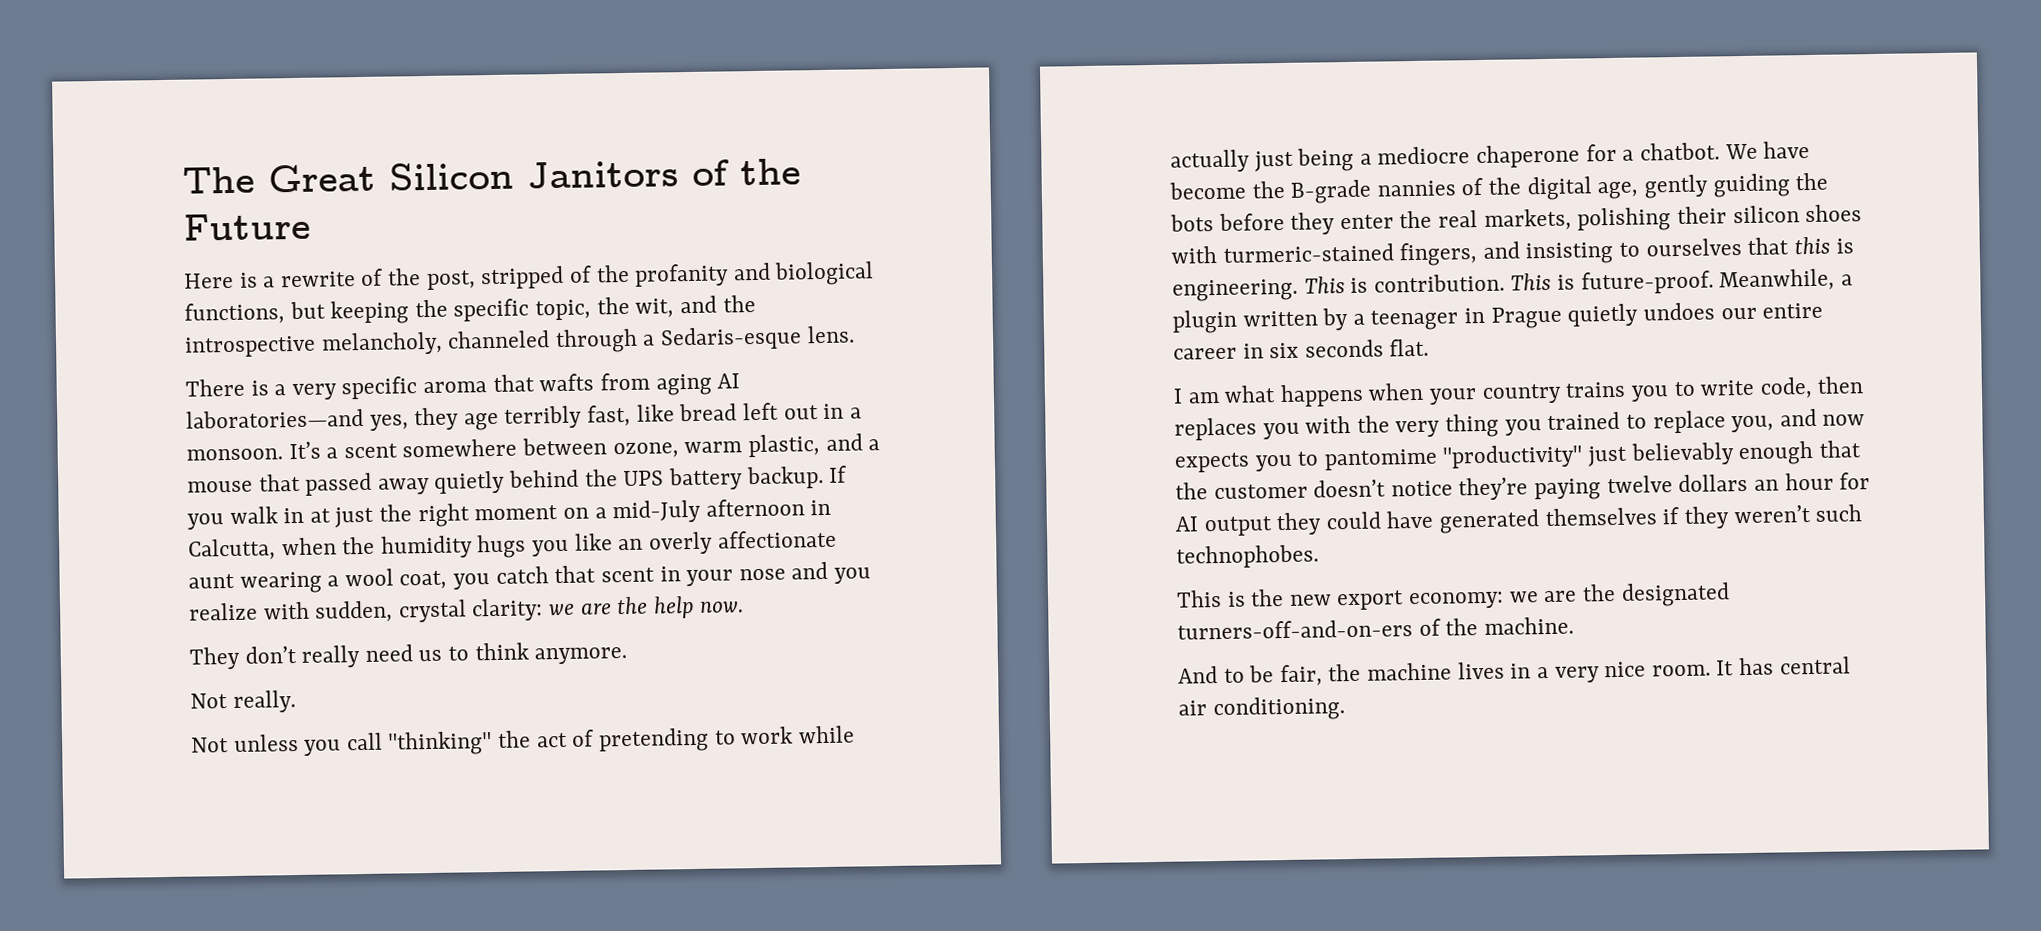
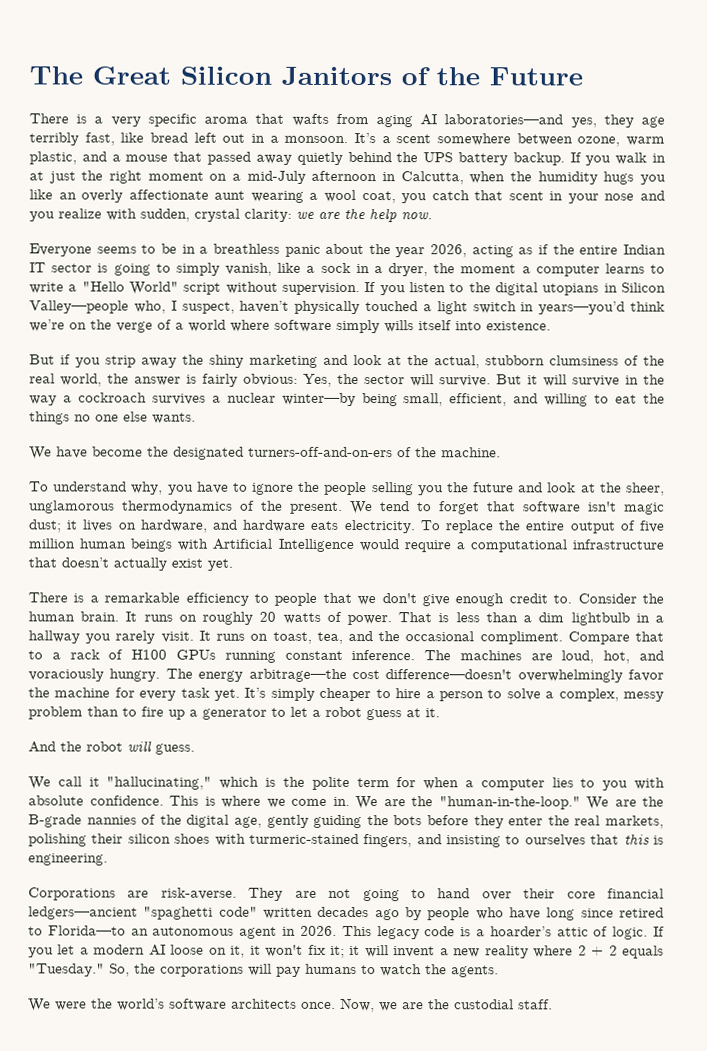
- Here is a rewrite of the post, stripped of the profanity and biological functions, but keeping the specific topic, the wit, and the introspective melancholy, channeled through a Sedaris-esque lens.
- They don’t really need us to think anymore.
- Not really.
- Not unless you call "thinking" the act of pretending to work while actually just being a mediocre chaperone for a chatbot. We have become the B-grade nannies of the digital age, gently guiding the bots before they enter the real markets, polishing their silicon shoes with turmeric-stained fingers, and insisting to ourselves that this is engineering. This is contribution. This is future-proof. Meanwhile, a plugin written by a teenager in Prague quietly undoes our entire career in six seconds flat.
- I am what happens when your country trains you to write code, then replaces you with the very thing you trained to replace you, and now expects you to pantomime "productivity" just believably enough that the customer doesn’t notice they’re paying twelve dollars an hour for AI output they could have generated themselves if they weren’t such technophobes.
- This is the new export economy: we are the designated turners-off-and-on-ers of the machine.
- And to be fair, the machine lives in a very nice room. It has central air conditioning.
+ Everyone seems to be in a breathless panic about the year 2026, acting as if the entire Indian IT sector is going to simply vanish, like a sock in a dryer, the moment a computer learns to write a "Hello World" script without supervision. If you listen to the digital utopians in Silicon Valley—people who, I suspect, haven’t physically touched a light switch in years—you’d think we’re on the verge of a world where software simply wills itself into existence.
+ But if you strip away the shiny marketing and look at the actual, stubborn clumsiness of the real world, the answer is fairly obvious: Yes, the sector will survive. But it will survive in the way a cockroach survives a nuclear winter—by being small, efficient, and willing to eat the things no one else wants.
+ We have become the designated turners-off-and-on-ers of the machine.
+ To understand why, you have to ignore the people selling you the future and look at the sheer, unglamorous thermodynamics of the present. We tend to forget that software isn't magic dust; it lives on hardware, and hardware eats electricity. To replace the entire output of five million human beings with Artificial Intelligence would require a computational infrastructure that doesn’t actually exist yet.
+ There is a remarkable efficiency to people that we don't give enough credit to. Consider the human brain. It runs on roughly 20 watts of power. That is less than a dim lightbulb in a hallway you rarely visit. It runs on toast, tea, and the occasional compliment. Compare that to a rack of H100 GPUs running constant inference. The machines are loud, hot, and voraciously hungry. The energy arbitrage—the cost difference—doesn't overwhelmingly favor the machine for every task yet. It’s simply cheaper to hire a person to solve a complex, messy problem than to fire up a generator to let a robot guess at it.
+ And the robot will guess.
+ We call it "hallucinating," which is the polite term for when a computer lies to you with absolute confidence. This is where we come in. We are the "human-in-the-loop." We are the B-grade nannies of the digital age, gently guiding the bots before they enter the real markets, polishing their silicon shoes with turmeric-stained fingers, and insisting to ourselves that this is engineering.
+ Corporations are risk-averse. They are not going to hand over their core financial ledgers—ancient "spaghetti code" written decades ago by people who have long since retired to Florida—to an autonomous agent in 2026. This legacy code is a hoarder’s attic of logic. If you let a modern AI loose on it, it won't fix it; it will invent a new reality where 2 + 2 equals "Tuesday." So, the corporations will pay humans to watch the agents.
+ We were the world’s software architects once. Now, we are the custodial staff.

